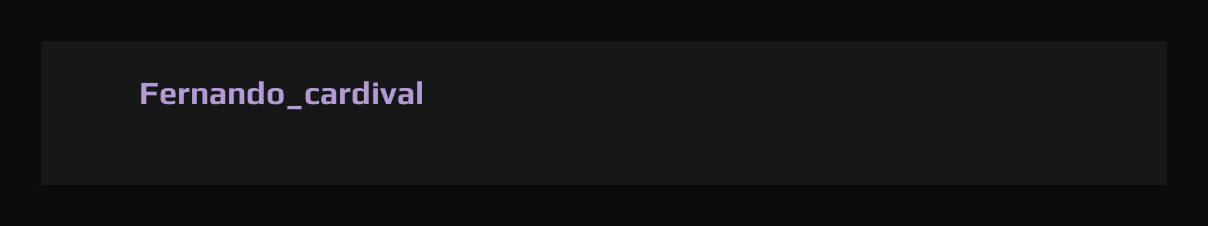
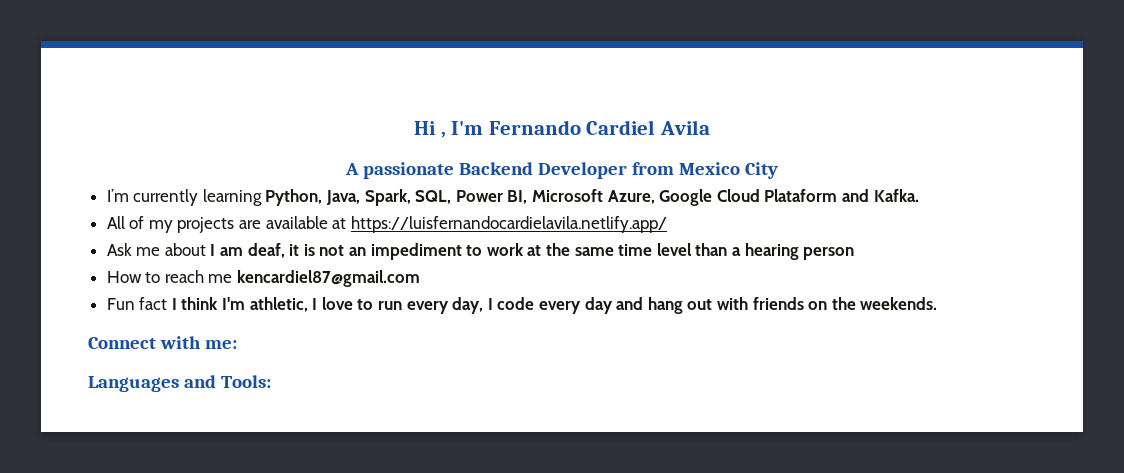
- Fernando_cardival
+ Hi , I'm Fernando Cardiel Avila
+ A passionate Backend Developer from Mexico City
+ I’m currently learning Python, Java, Spark, SQL, Power BI, Microsoft Azure, Google Cloud Plataform and Kafka.
+ All of my projects are available at https://luisfernandocardielavila.netlify.app/
+ Ask me about I am deaf, it is not an impediment to work at the same time level than a hearing person
+ How to reach me kencardiel87@gmail.com
+ Fun fact I think I'm athletic, I love to run every day, I code every day and hang out with friends on the weekends.
+ Connect with me:
+ Languages and Tools:

